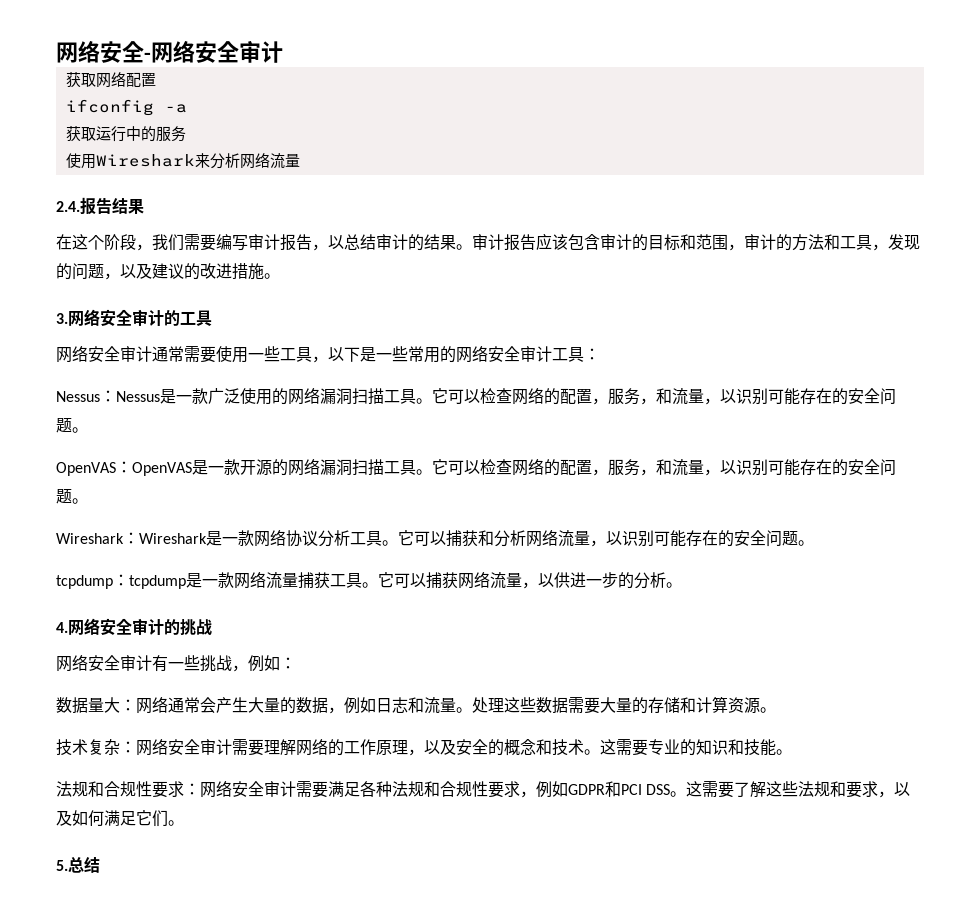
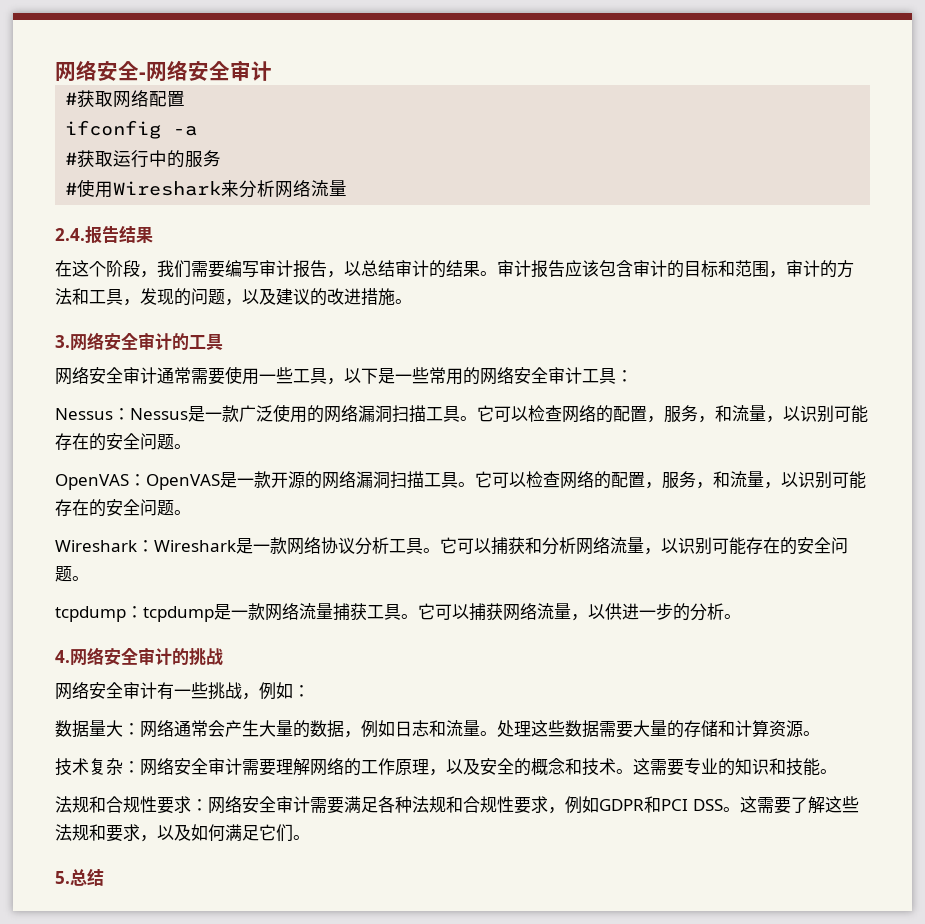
- 获取网络配置
+ #获取网络配置
- 获取运行中的服务
+ #获取运行中的服务
- 使用Wireshark来分析网络流量
+ #使用Wireshark来分析网络流量

